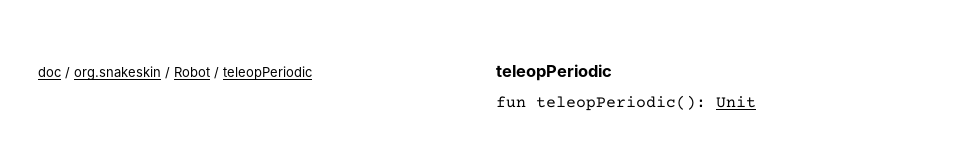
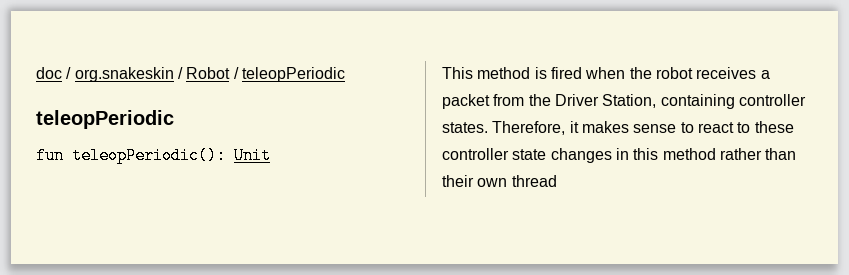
+ This method is fired when the robot receives a packet from the Driver Station, containing controller states. Therefore, it makes sense to react to these controller state changes in this method rather than their own thread

